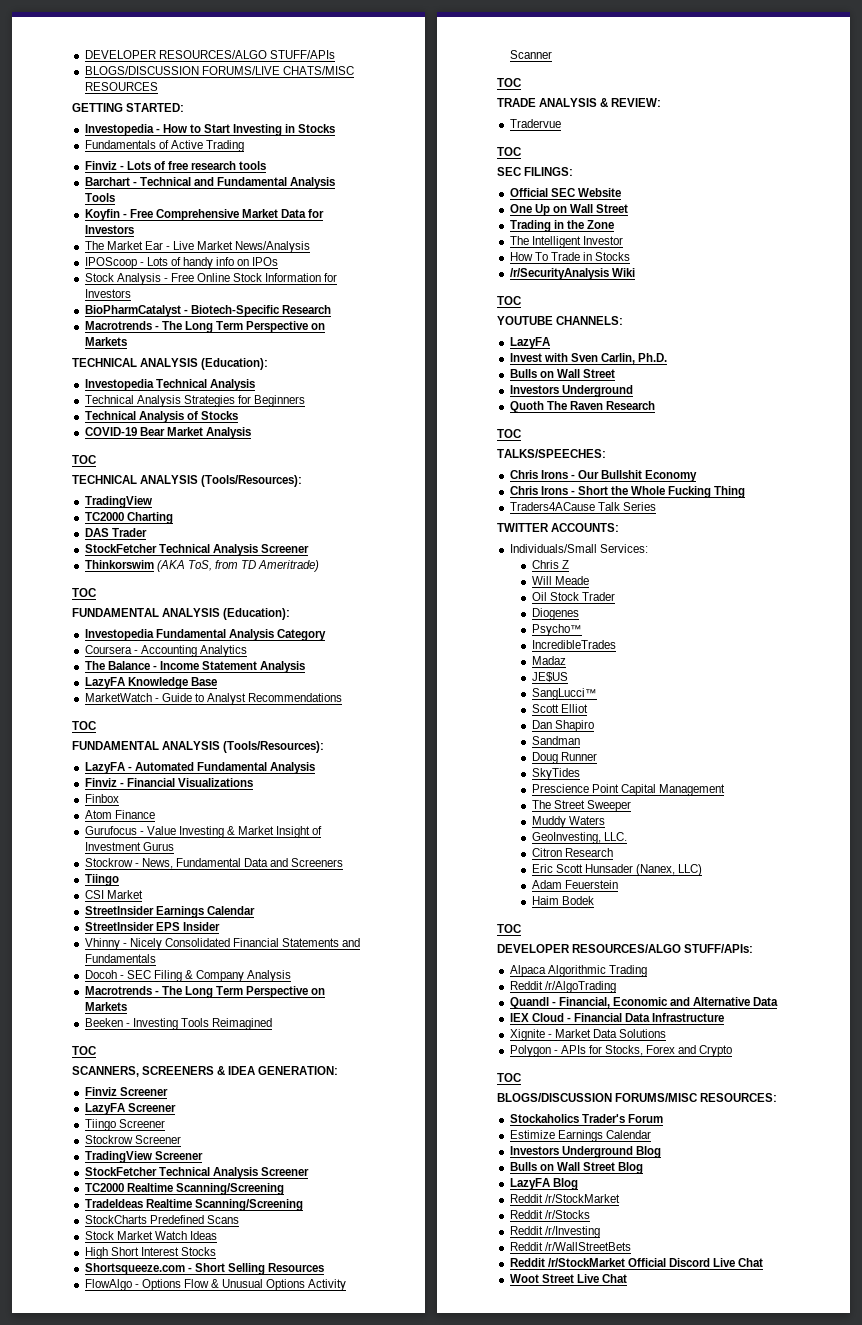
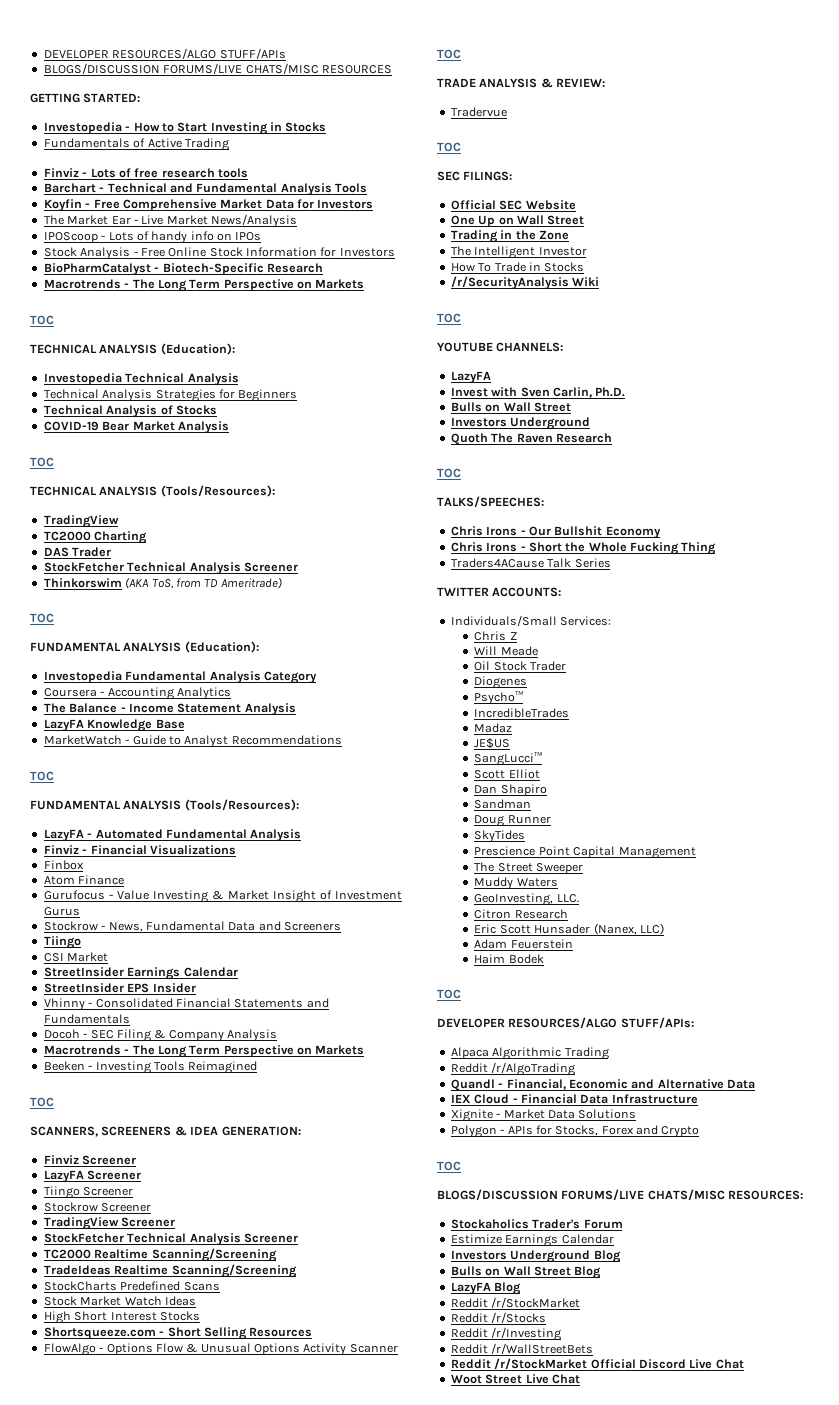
  BioPharmCatalyst - Biotech-Specific Research
  Macrotrends - The Long Term Perspective on Markets
+ TOC
- Vhinny - Nicely Consolidated Financial Statements and Fundamentals
+ Vhinny - Consolidated Financial Statements and Fundamentals
- BLOGS/DISCUSSION FORUMS/MISC RESOURCES:
+ BLOGS/DISCUSSION FORUMS/LIVE CHATS/MISC RESOURCES:

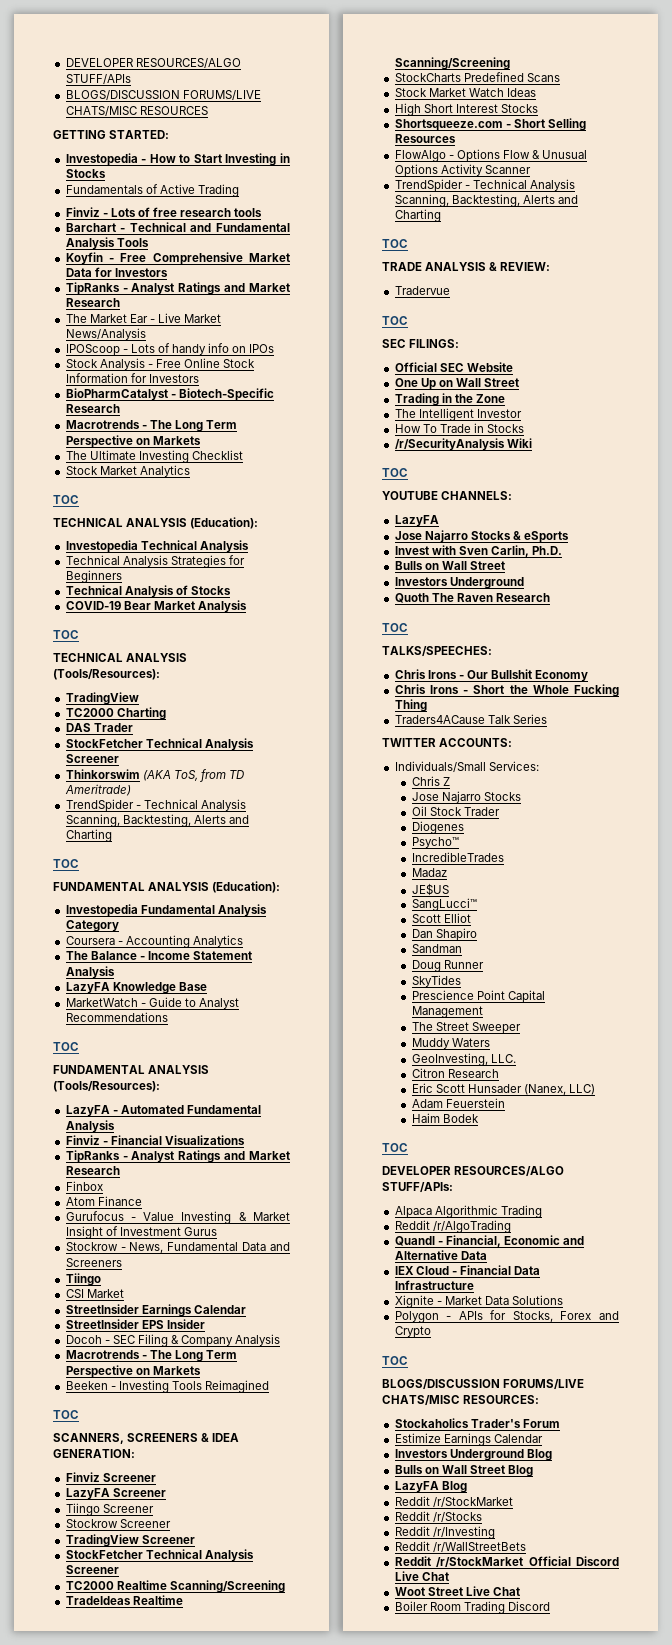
  Koyfin - Free Comprehensive Market Data for Investors
+ TipRanks - Analyst Ratings and Market Research
+ The Ultimate Investing Checklist
+ Stock Market Analytics
  Thinkorswim (AKA ToS, from TD Ameritrade)
+ TrendSpider - Technical Analysis Scanning, Backtesting, Alerts and Charting
  Finviz - Financial Visualizations
+ TipRanks - Analyst Ratings and Market Research
- Vhinny - Consolidated Financial Statements and Fundamentals
  FlowAlgo - Options Flow & Unusual Options Activity Scanner
+ TrendSpider - Technical Analysis Scanning, Backtesting, Alerts and Charting
+ Jose Najarro Stocks & eSports
  Chris Z
- Will Meade
+ Jose Najarro Stocks
+ Boiler Room Trading Discord

